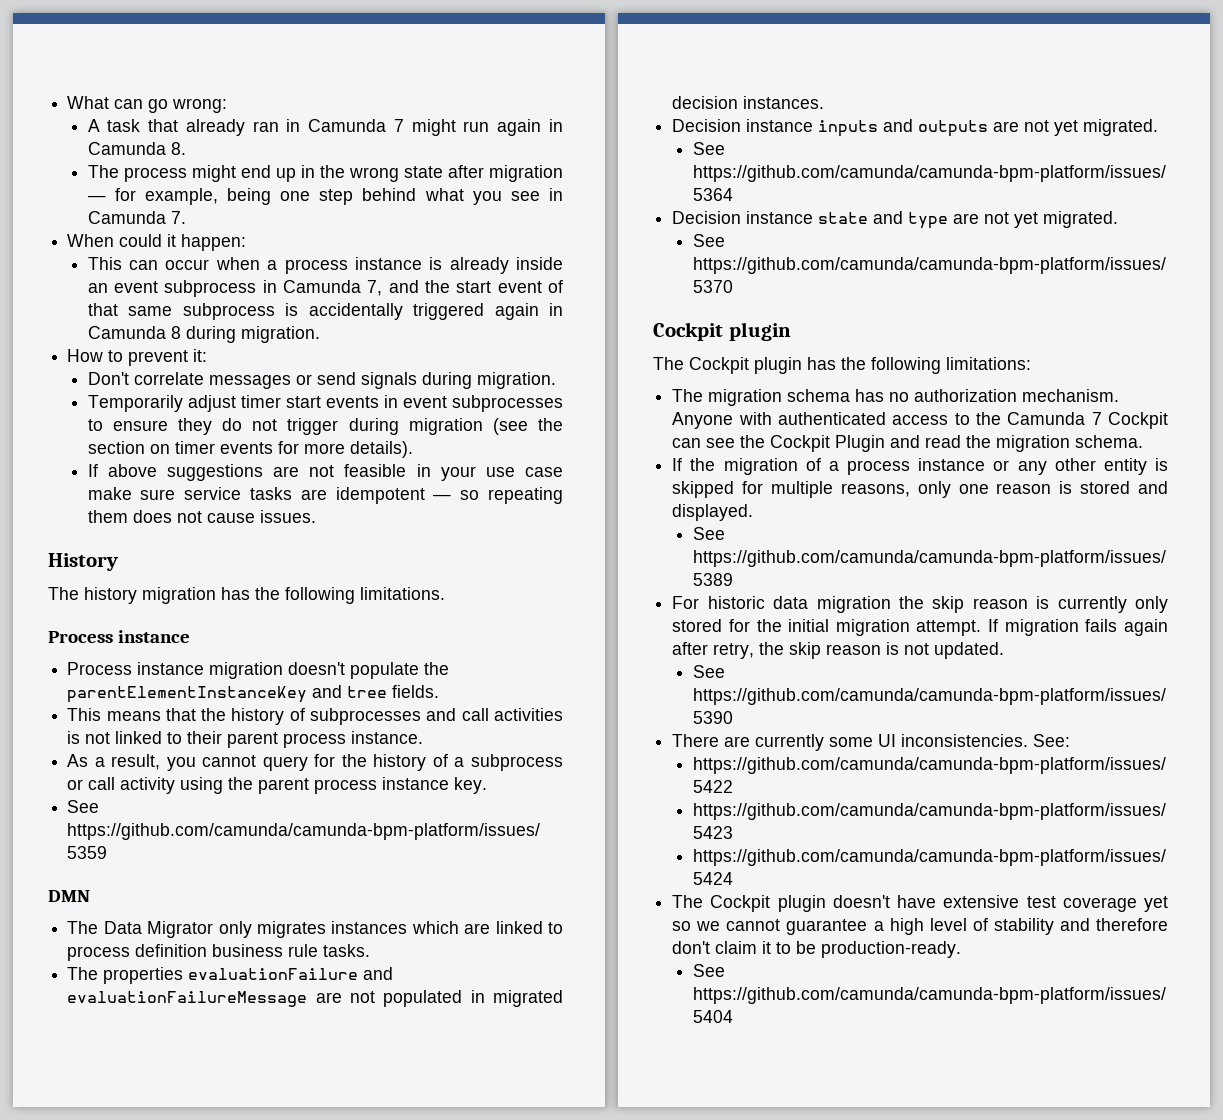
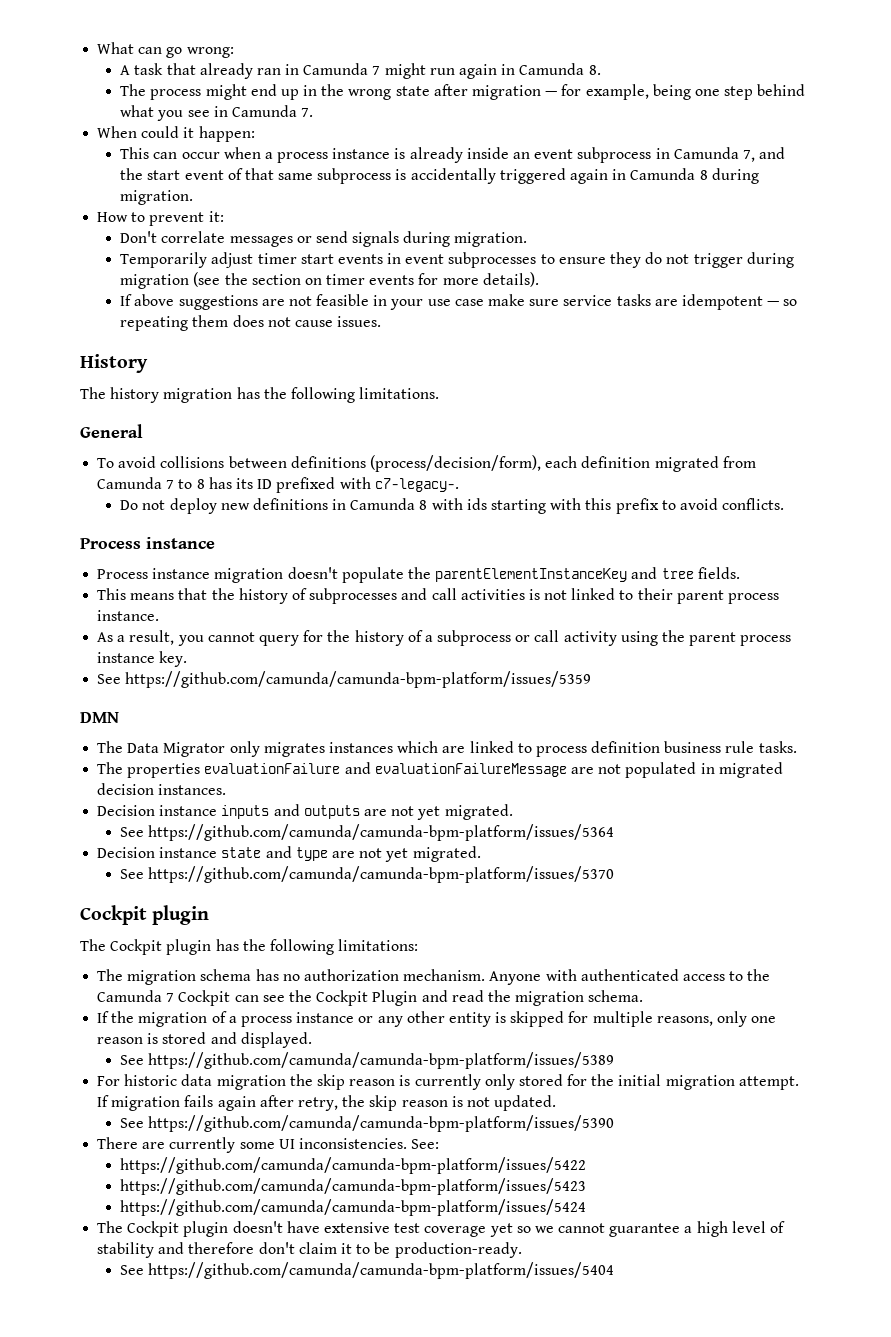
+ General
+ To avoid collisions between definitions (process/decision/form), each definition migrated from Camunda 7 to 8 has its ID prefixed with c7-legacy-.
+ Do not deploy new definitions in Camunda 8 with ids starting with this prefix to avoid conflicts.

